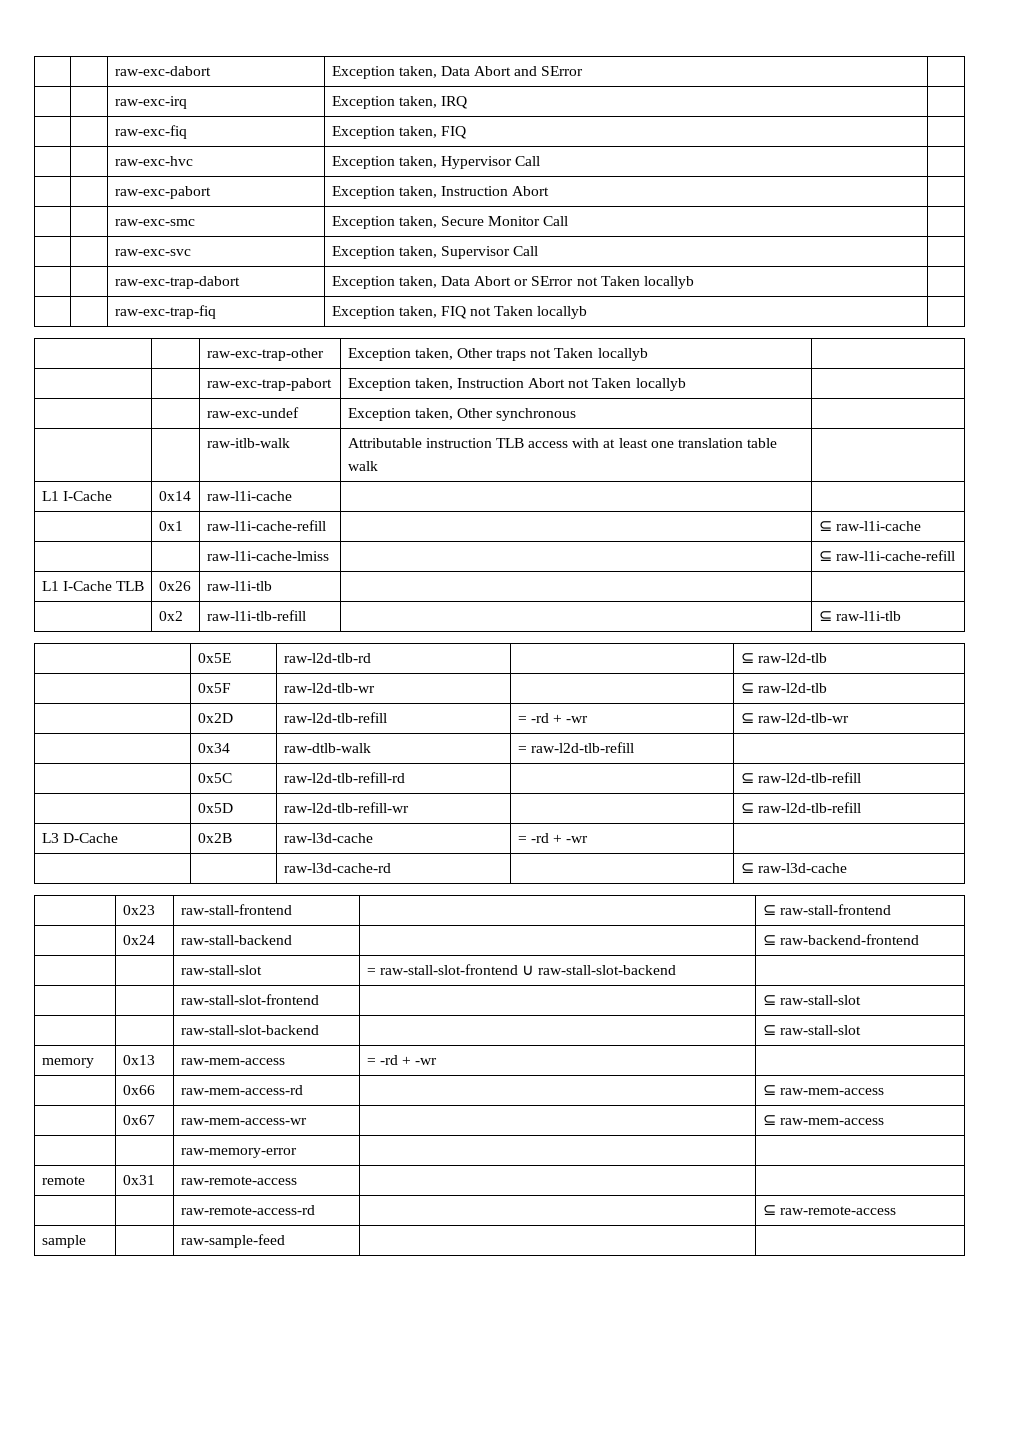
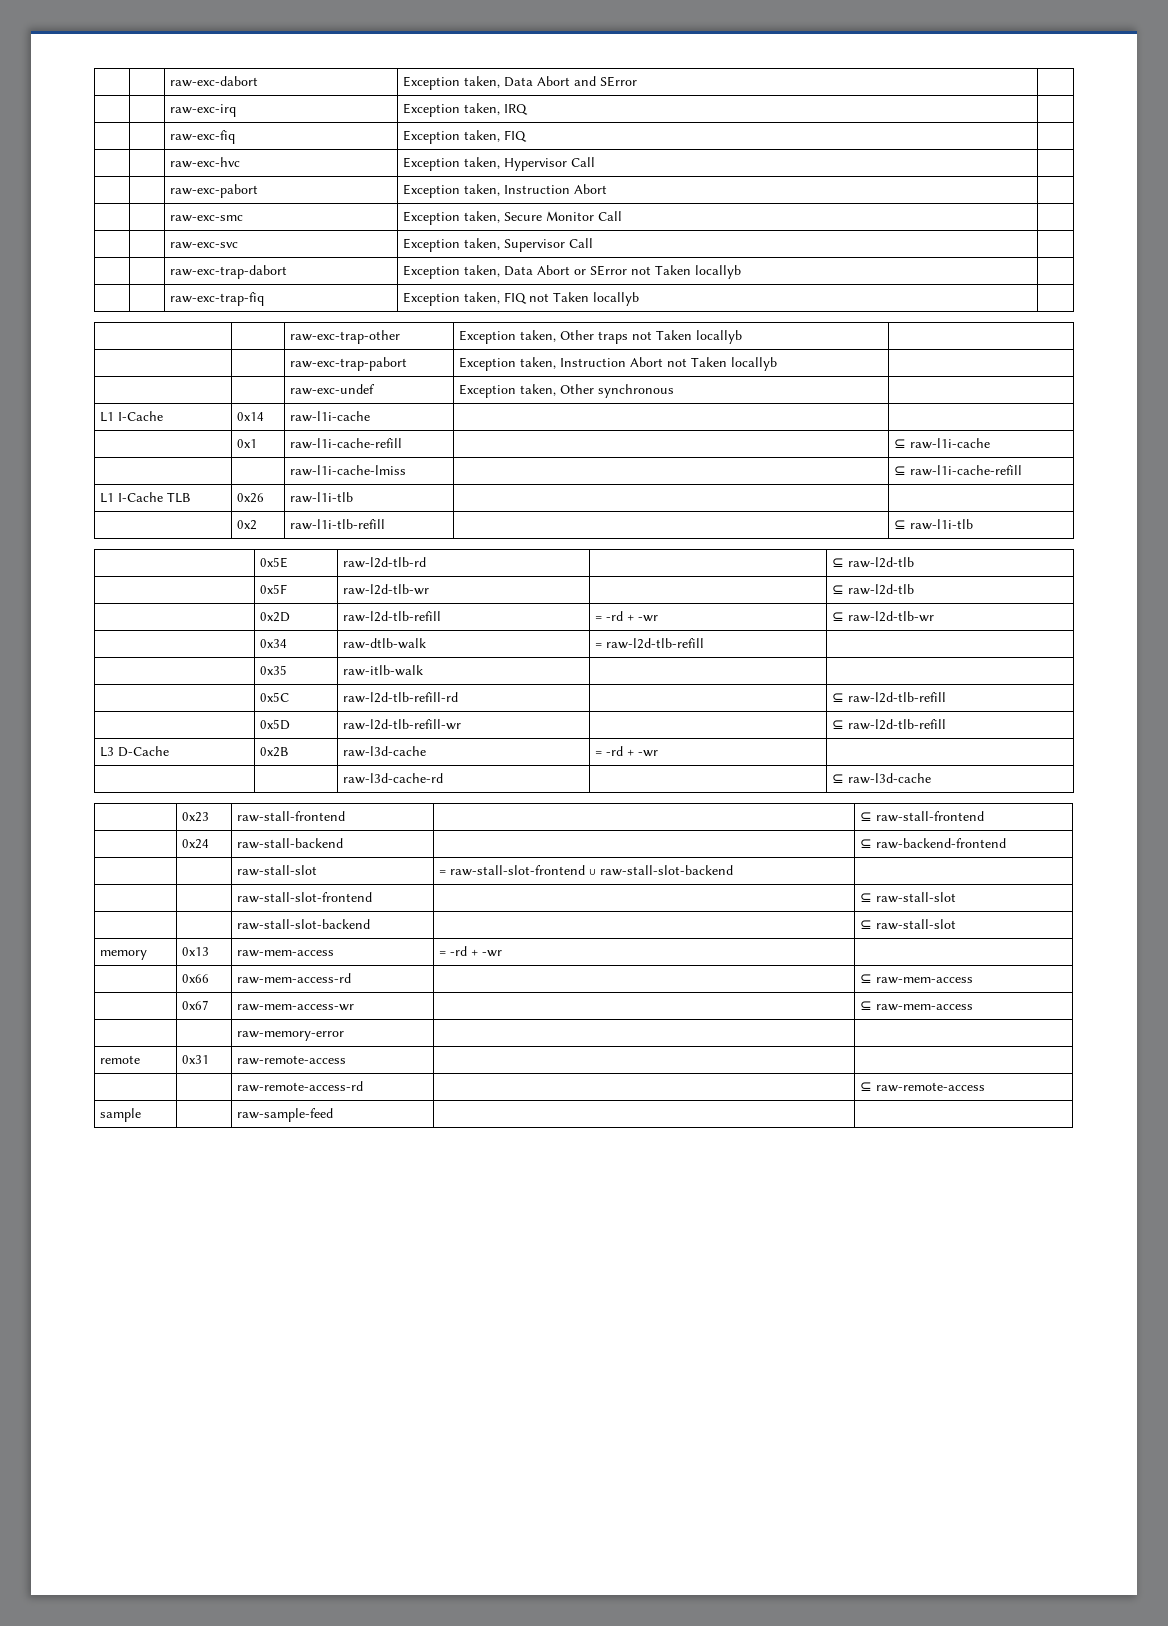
- | | raw-itlb-walk | Attributable instruction TLB access with at least one translation table walk |
+ | 0x35 | raw-itlb-walk | |

